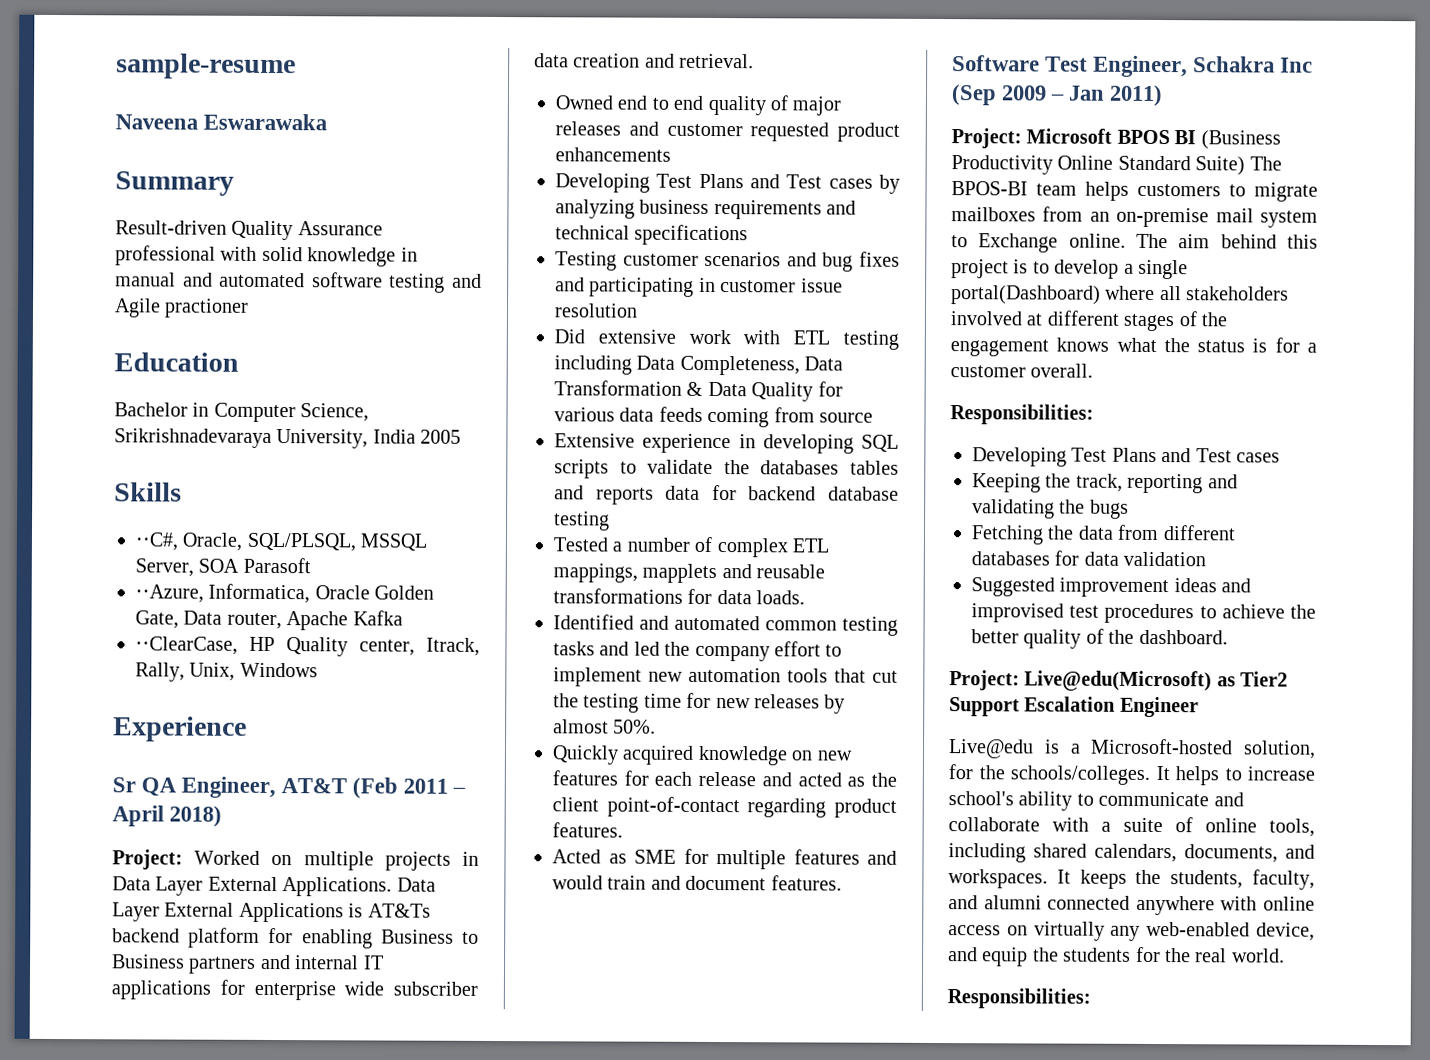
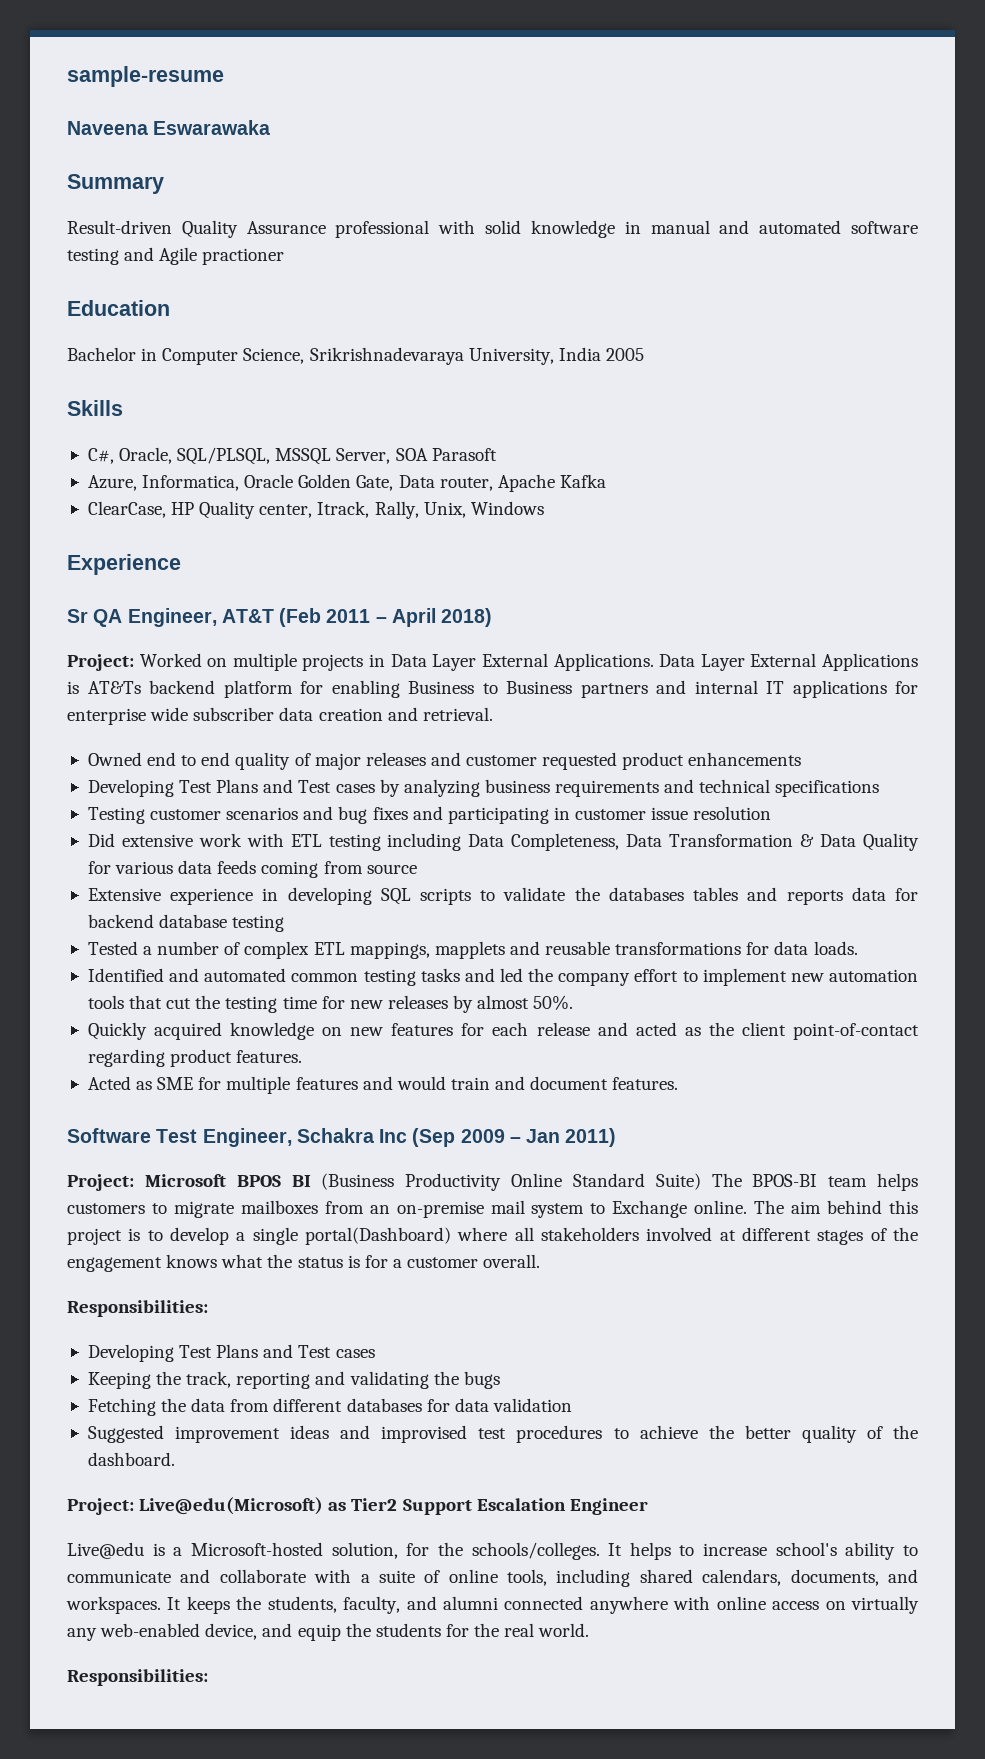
- ··C#, Oracle, SQL/PLSQL, MSSQL Server, SOA Parasoft
+ C#, Oracle, SQL/PLSQL, MSSQL Server, SOA Parasoft
- ··Azure, Informatica, Oracle Golden Gate, Data router, Apache Kafka
+ Azure, Informatica, Oracle Golden Gate, Data router, Apache Kafka
- ··ClearCase, HP Quality center, Itrack, Rally, Unix, Windows
+ ClearCase, HP Quality center, Itrack, Rally, Unix, Windows

